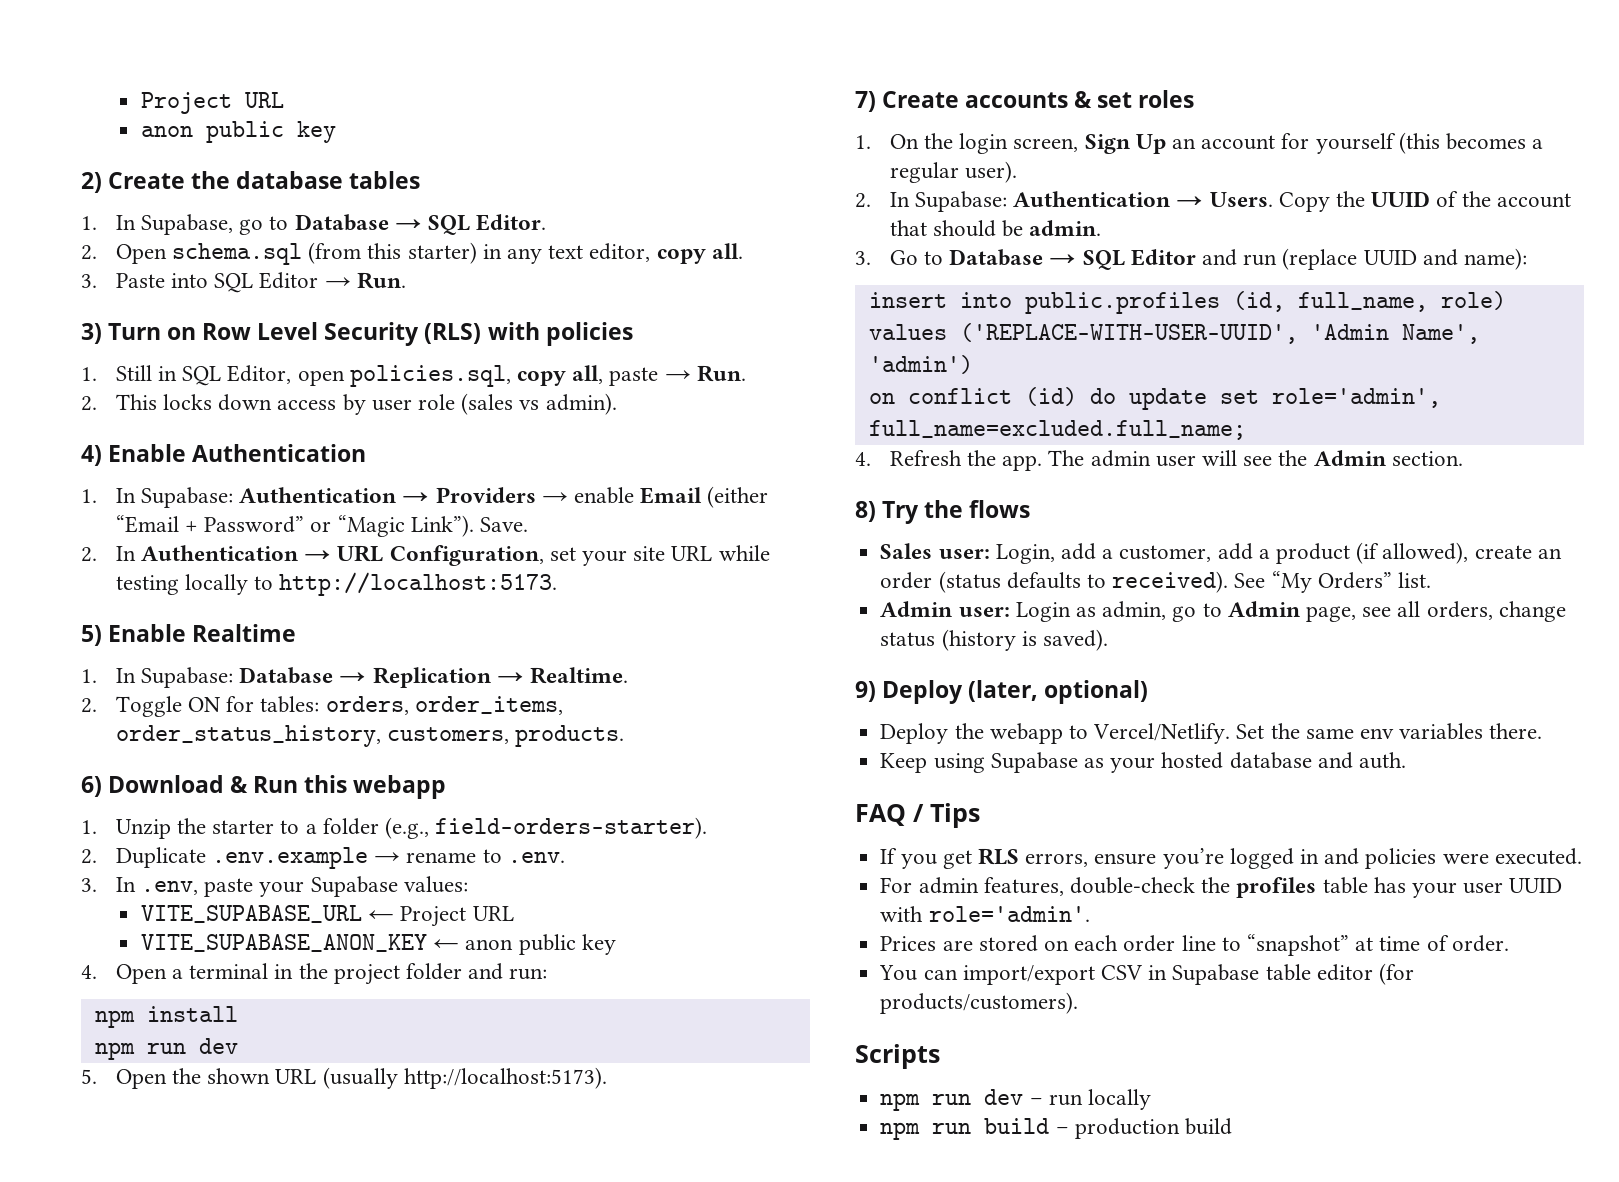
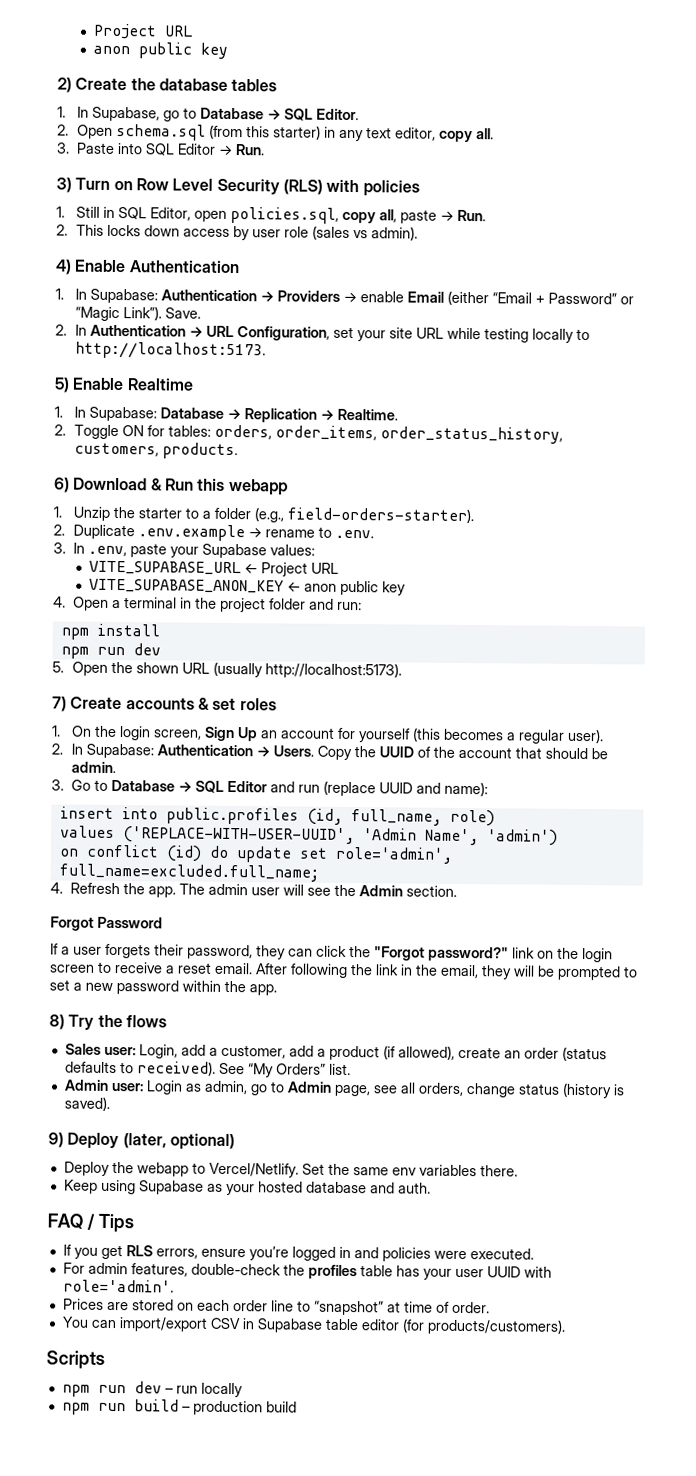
+ Forgot Password
+ If a user forgets their password, they can click the "Forgot password?" link on the login screen to receive a reset email. After following the link in the email, they will be prompted to set a new password within the app.

